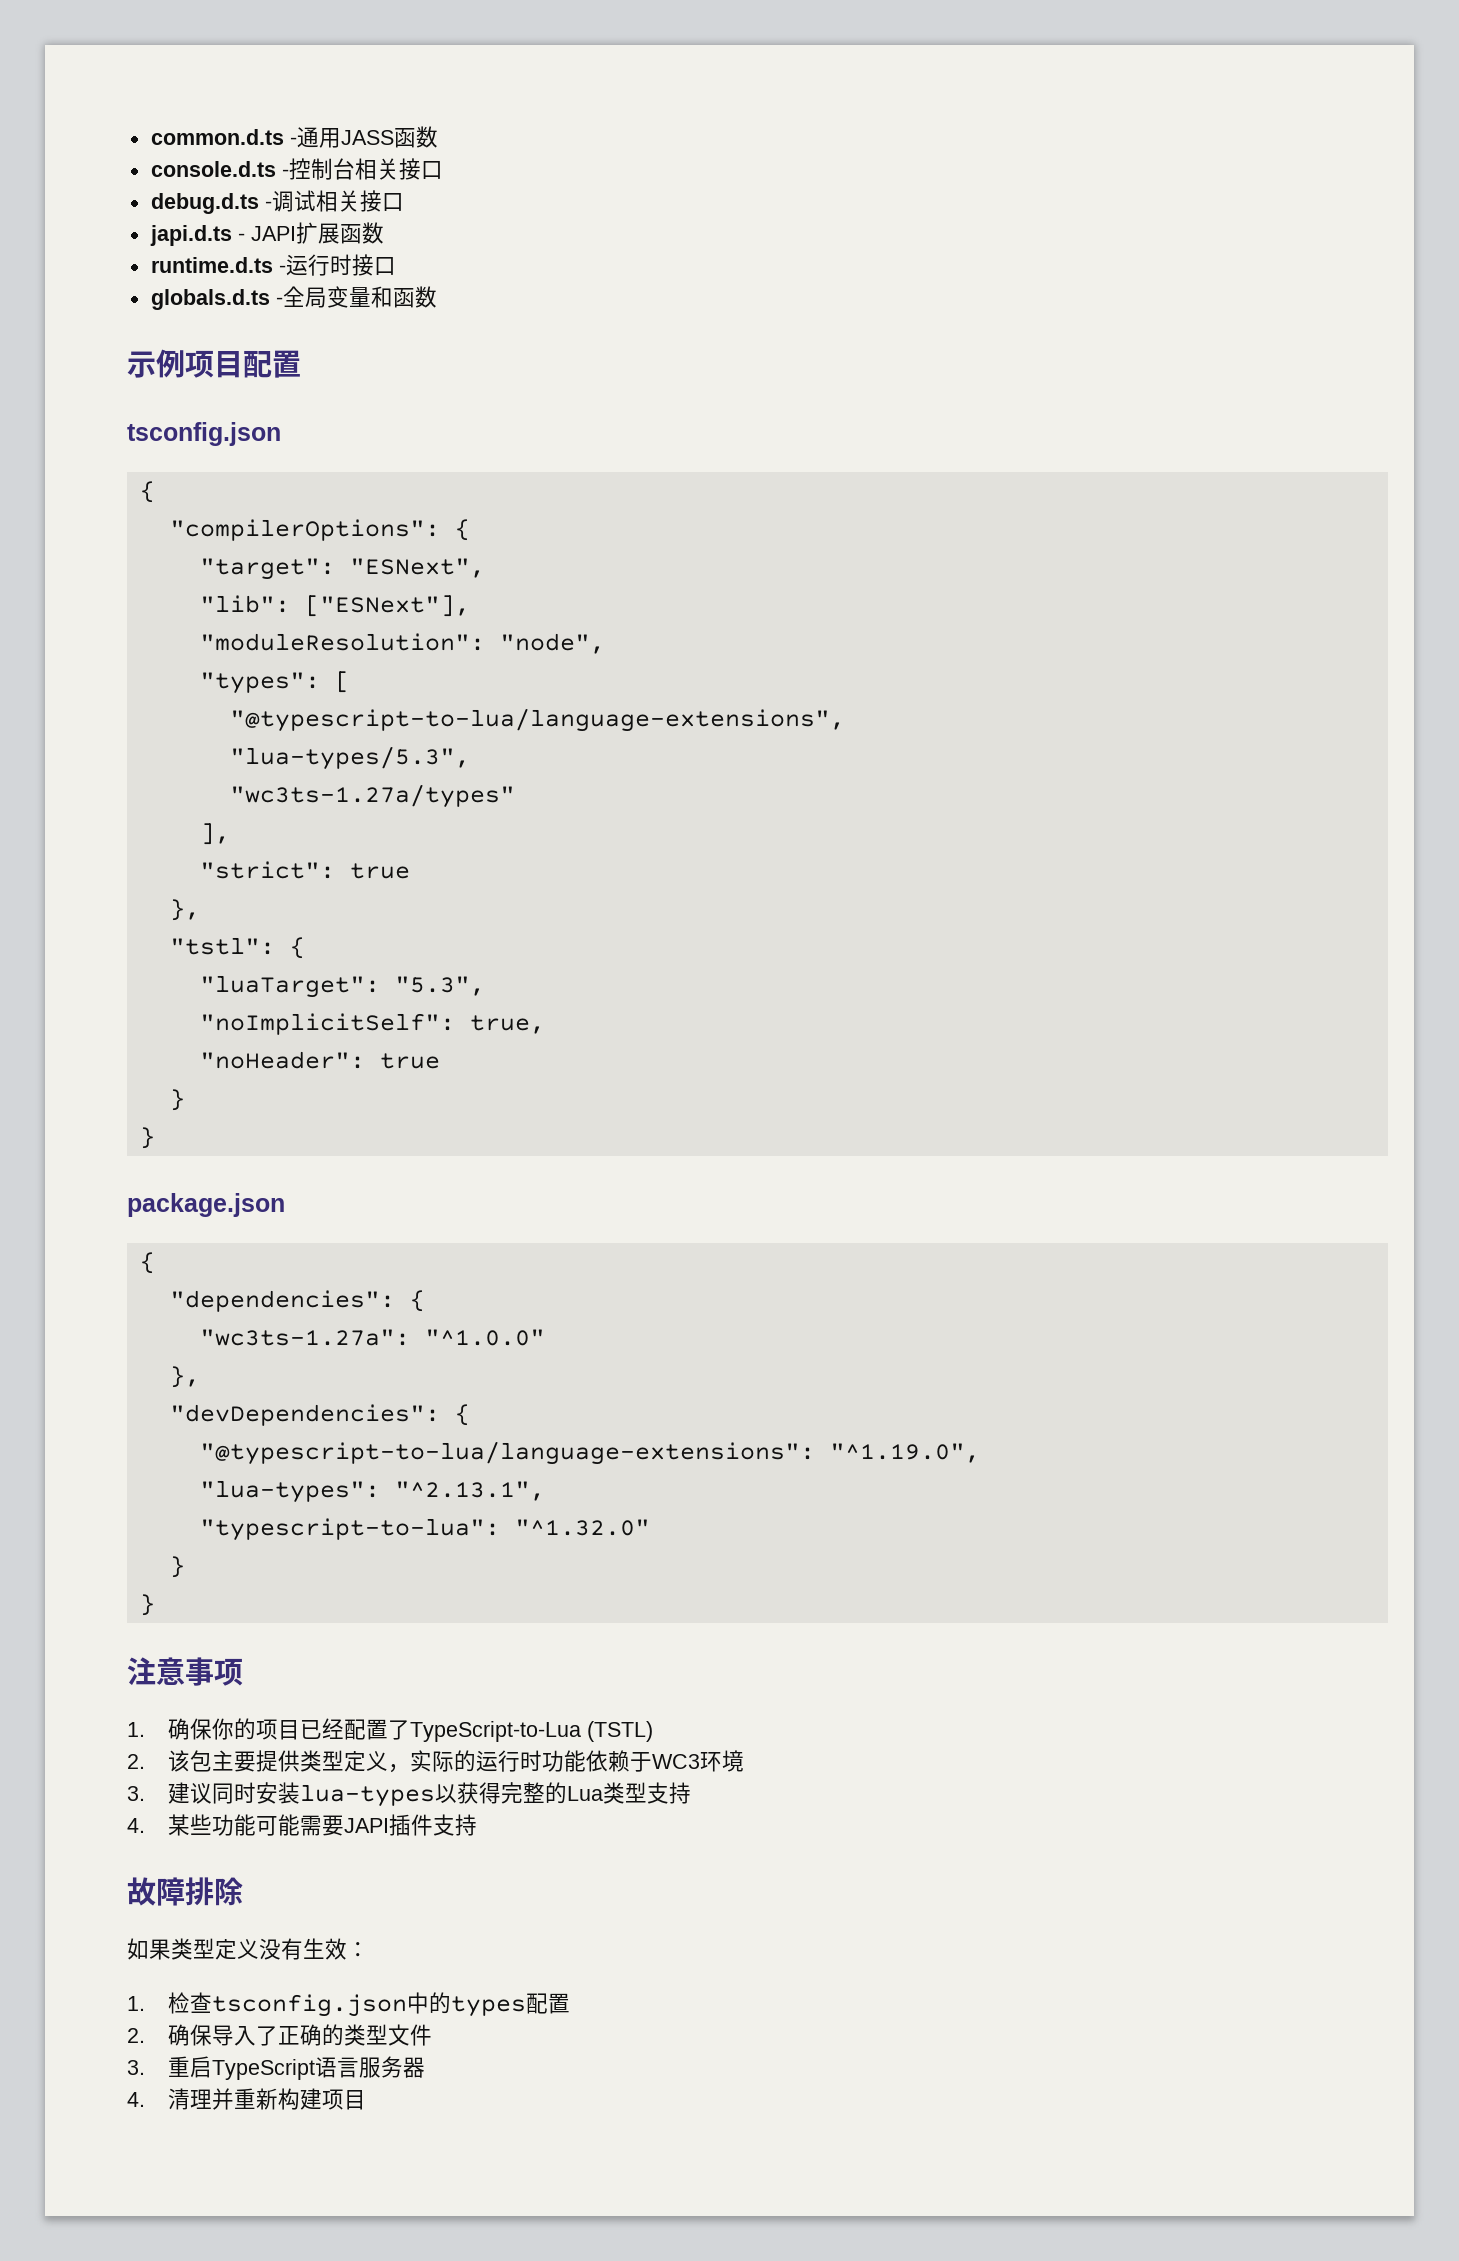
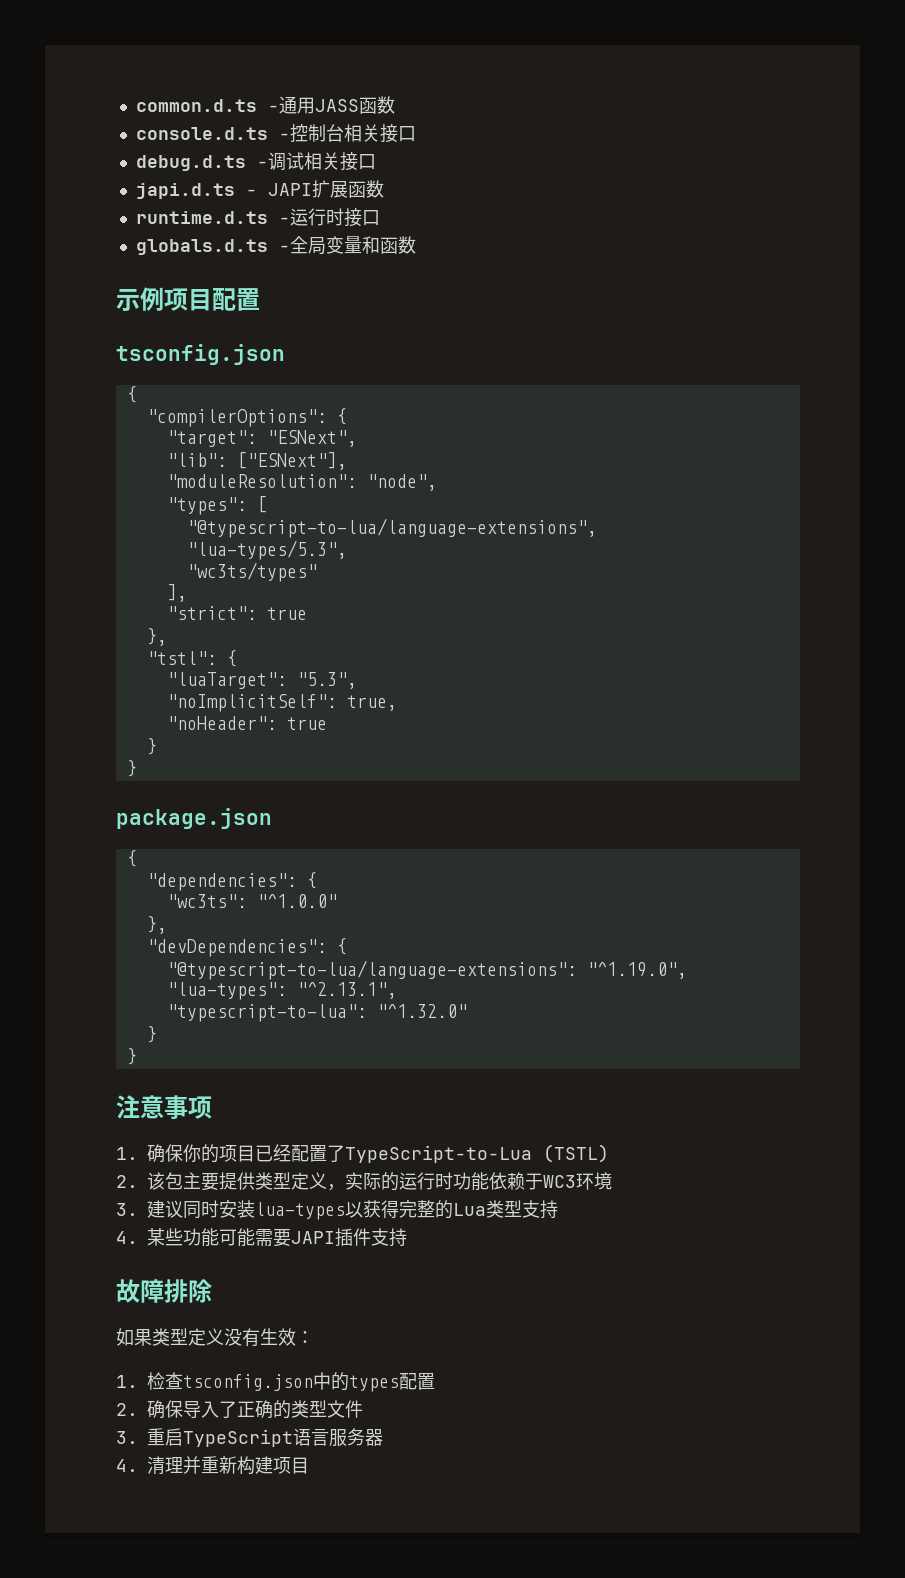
- "wc3ts-1.27a/types"
+ "wc3ts/types"
- "wc3ts-1.27a": "^1.0.0"
+ "wc3ts": "^1.0.0"

